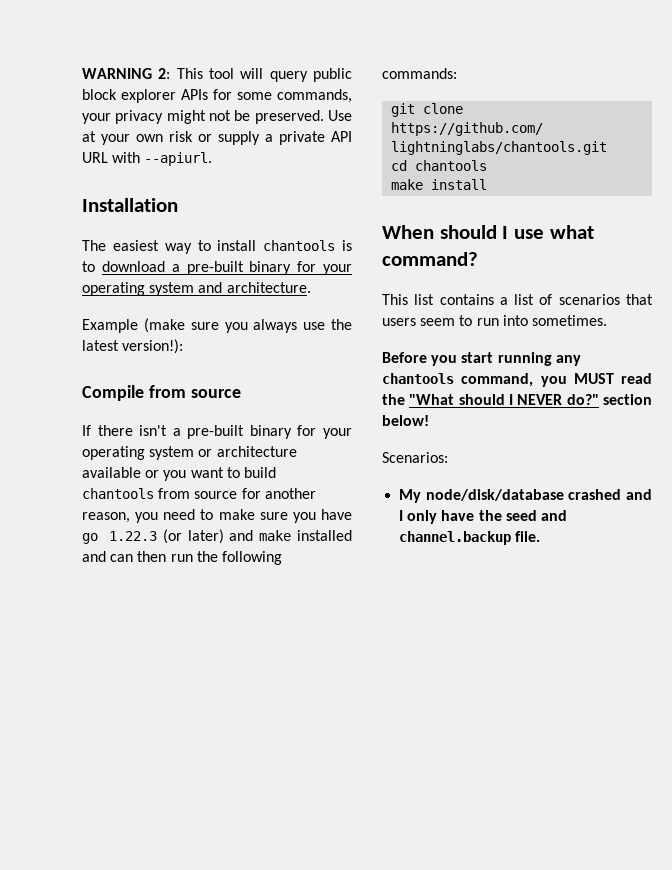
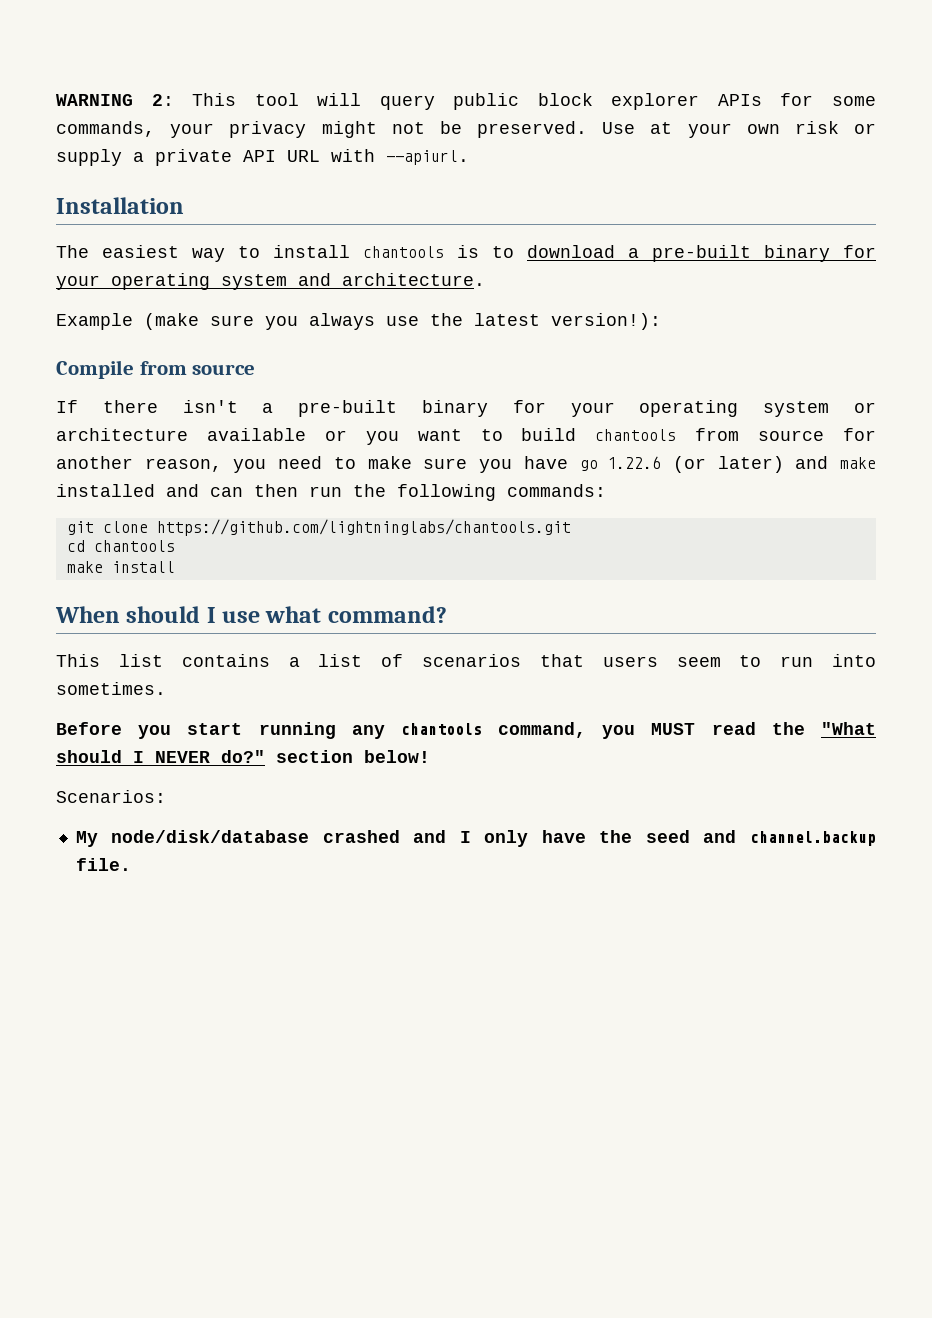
- If there isn't a pre-built binary for your operating system or architecture available or you want to build chantools from source for another reason, you need to make sure you have go 1.22.3 (or later) and make installed and can then run the following commands:
+ If there isn't a pre-built binary for your operating system or architecture available or you want to build chantools from source for another reason, you need to make sure you have go 1.22.6 (or later) and make installed and can then run the following commands:

